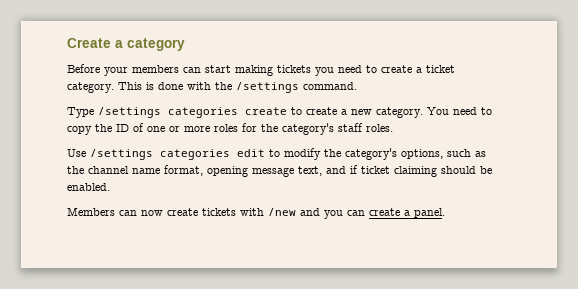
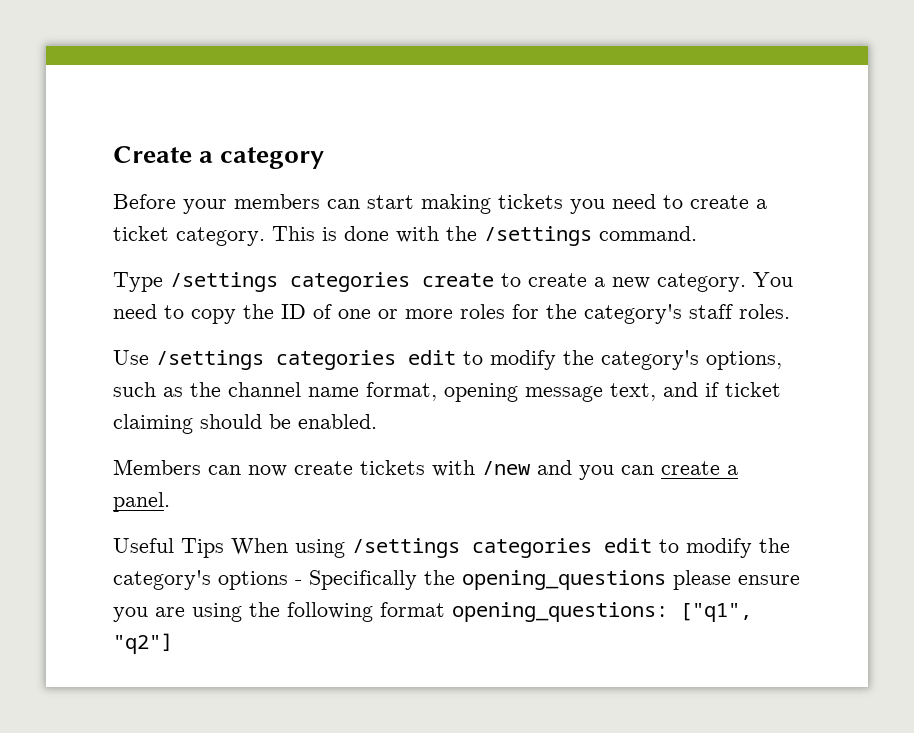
+ Useful Tips When using /settings categories edit to modify the category's options - Specifically the opening_questions please ensure you are using the following format opening_questions: ["q1", "q2"]

